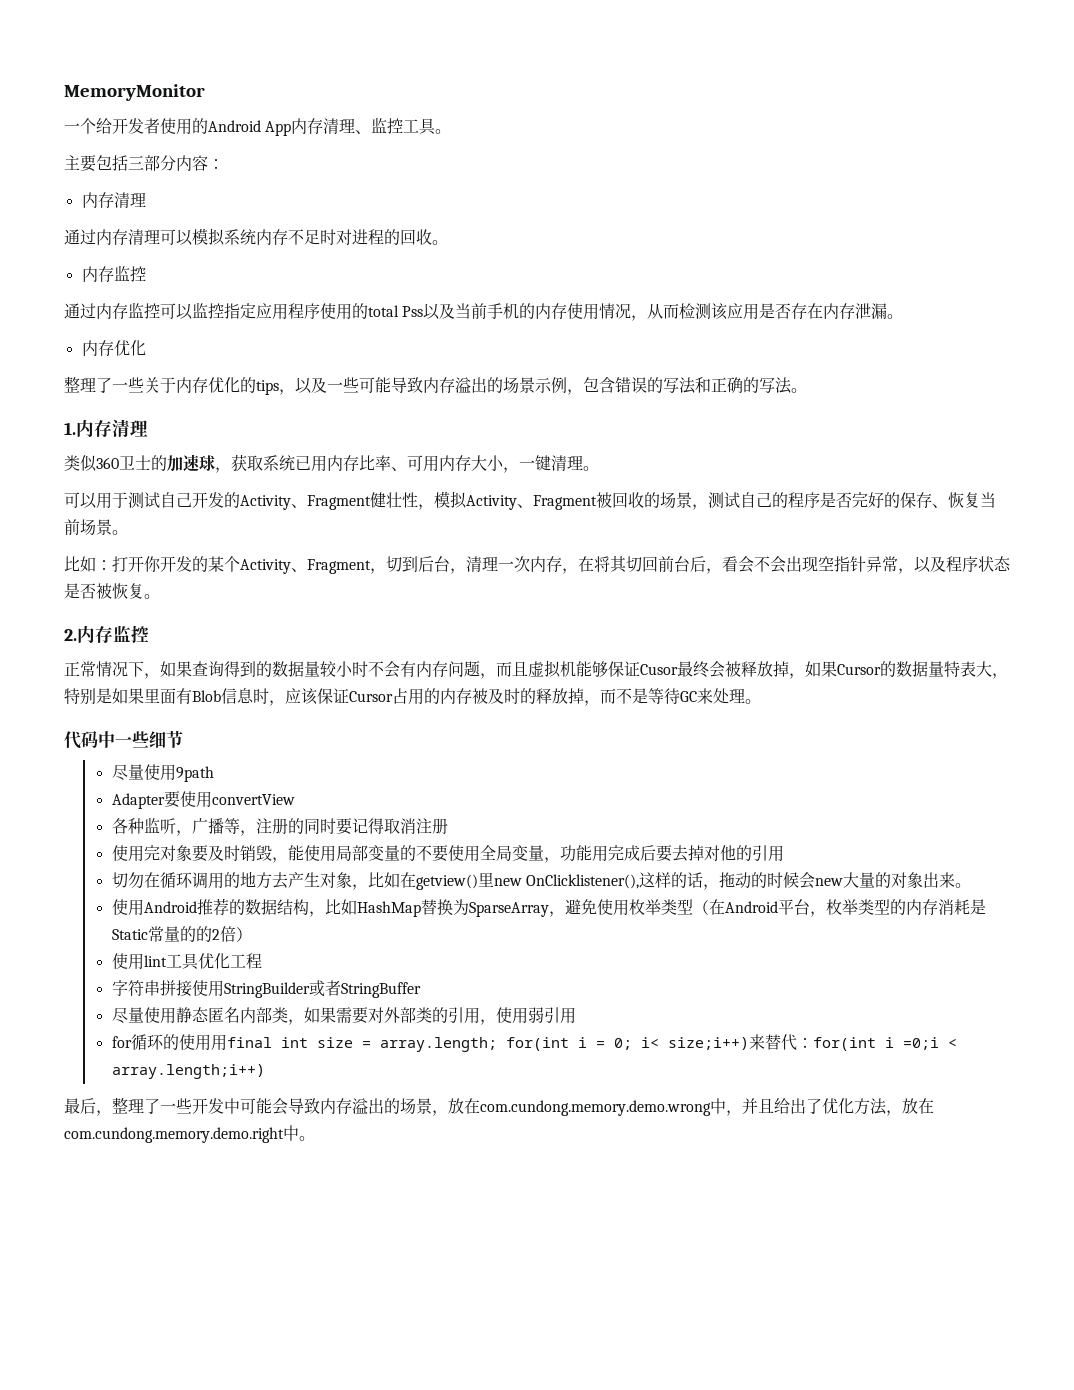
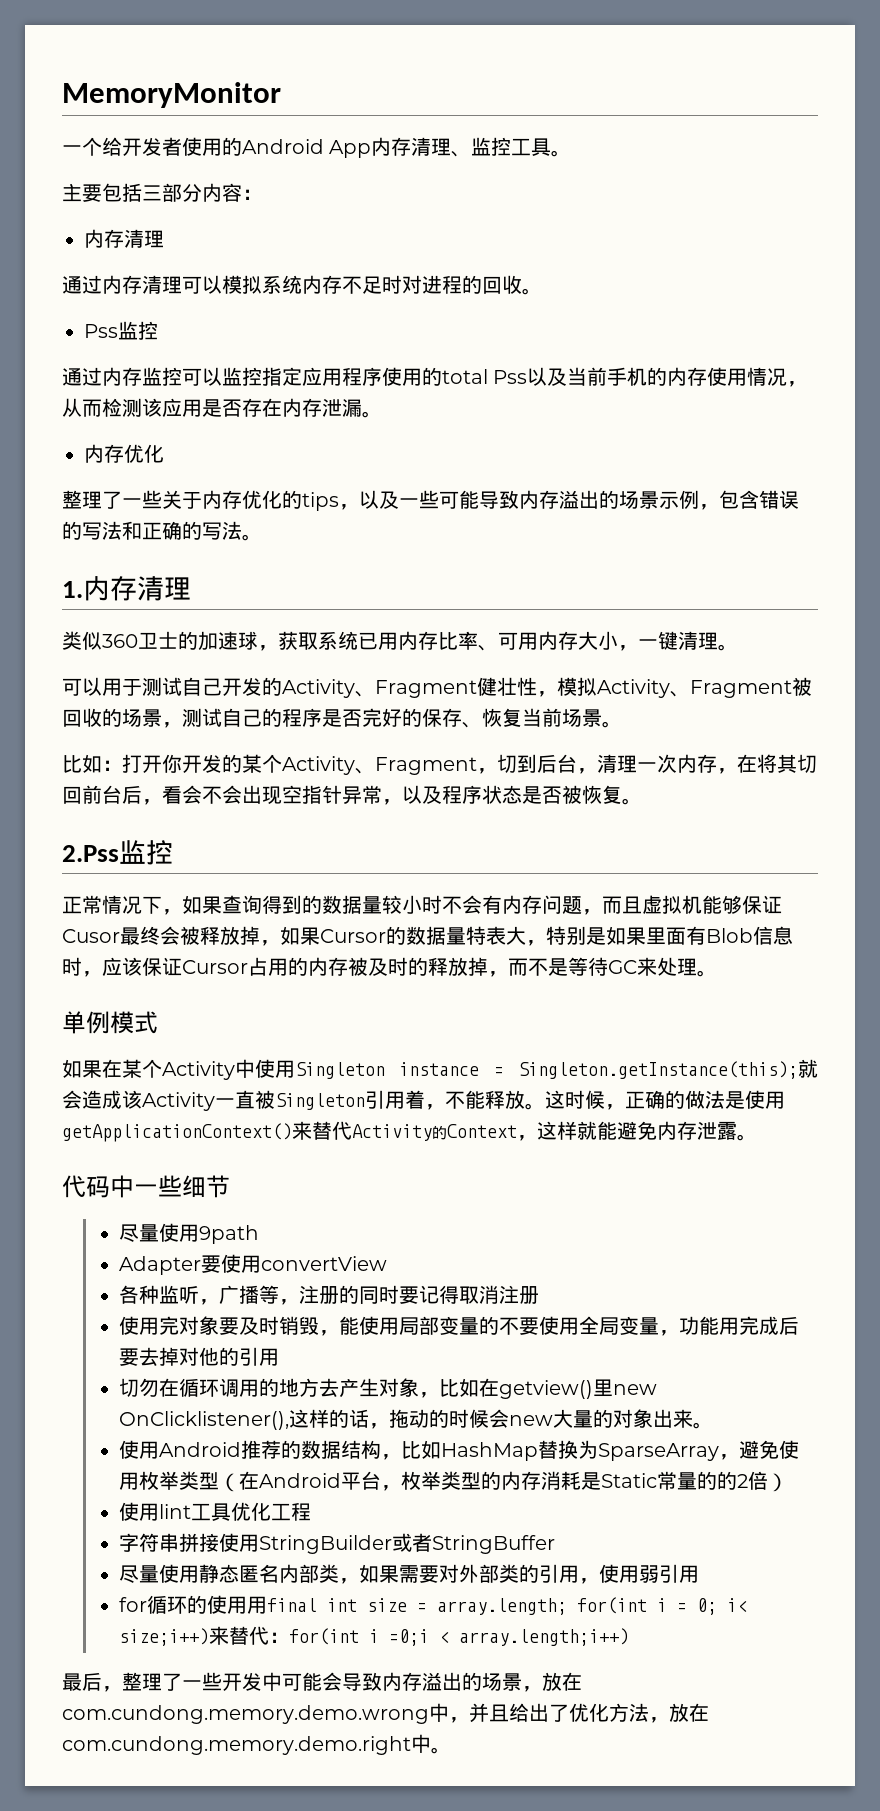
  通过内存清理可以模拟系统内存不足时对进程的回收。
- 内存监控
+ Pss监控
- 2.内存监控
+ 2.Pss监控
+ 单例模式
+ 如果在某个Activity中使用Singleton instance = Singleton.getInstance(this);就会造成该Activity一直被Singleton引用着，不能释放。这时候，正确的做法是使用getApplicationContext()来替代Activity的Context，这样就能避免内存泄露。

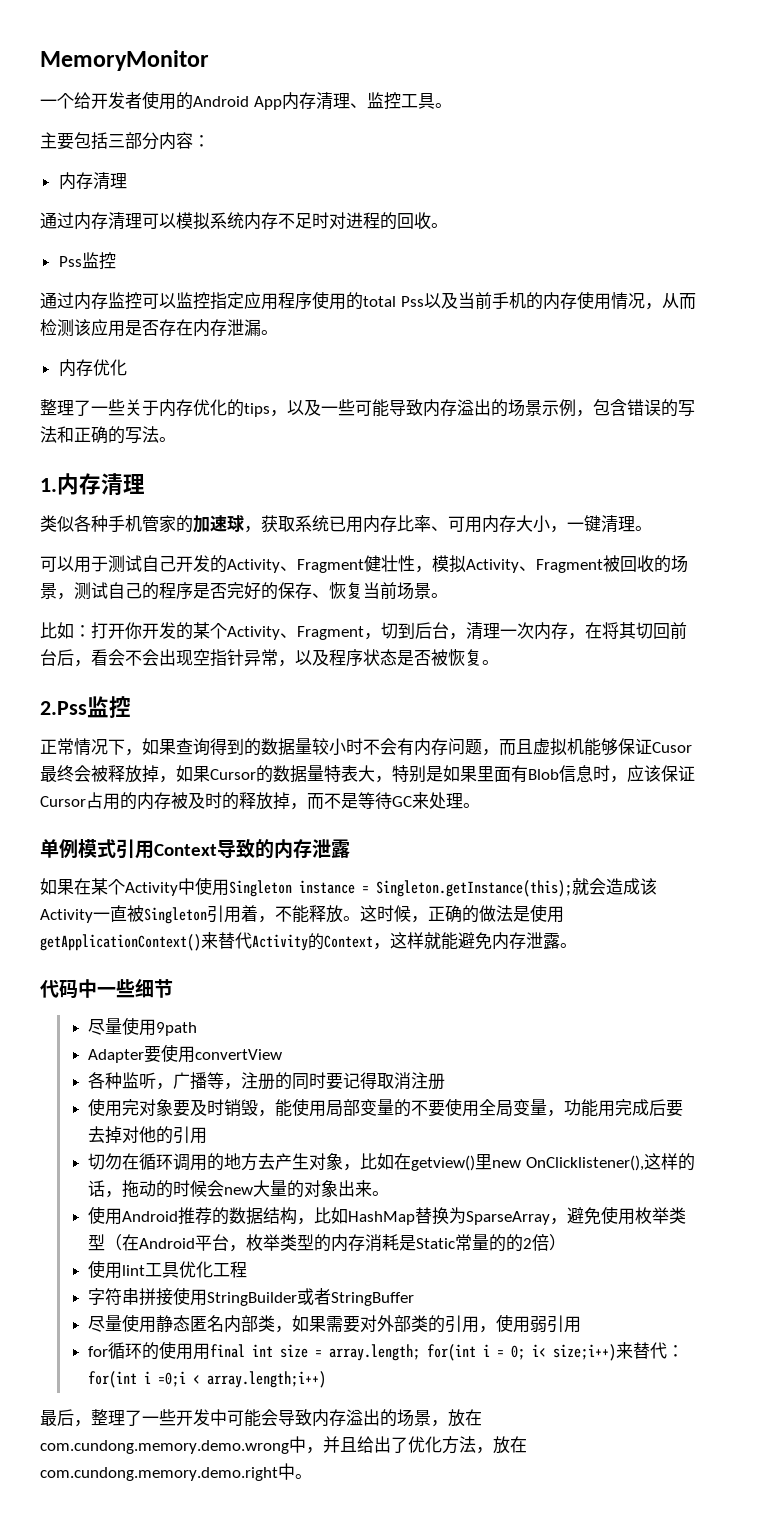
- 类似360卫士的加速球，获取系统已用内存比率、可用内存大小，一键清理。
+ 类似各种手机管家的加速球，获取系统已用内存比率、可用内存大小，一键清理。
- 单例模式
+ 单例模式引用Context导致的内存泄露

